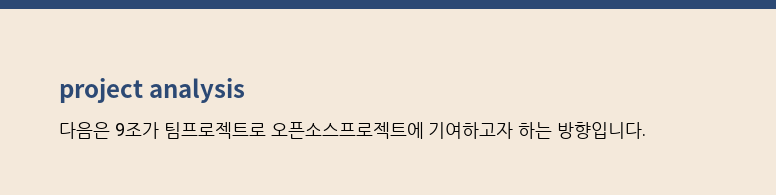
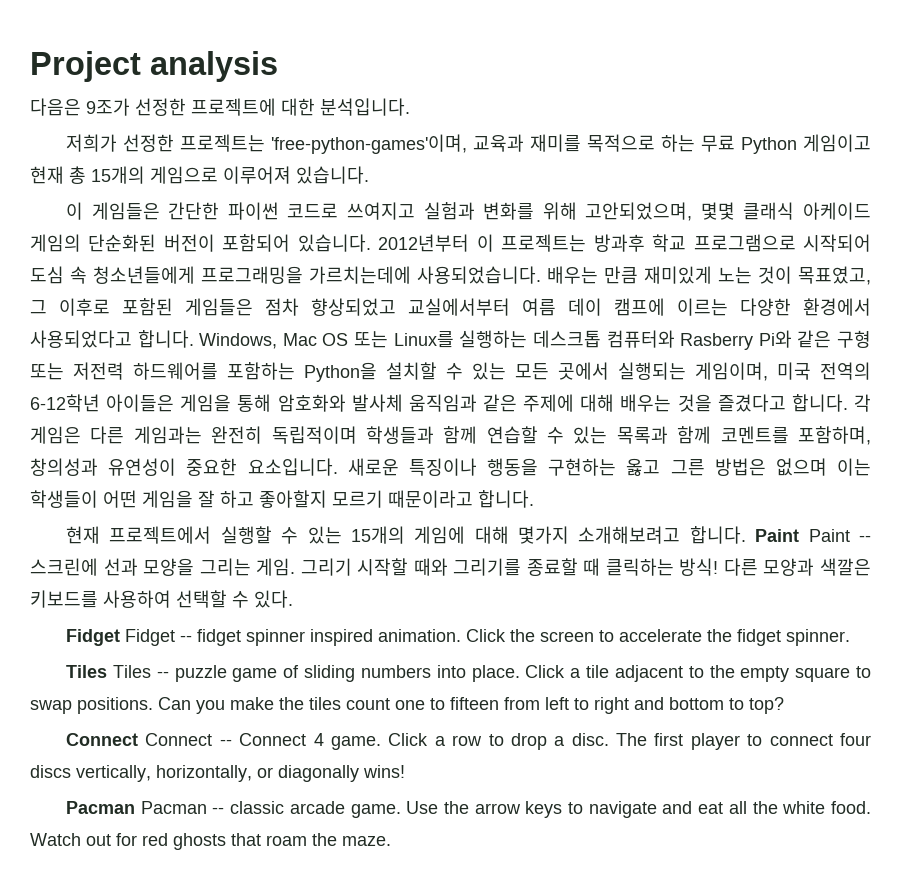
- project analysis
+ Project analysis
- 다음은 9조가 팀프로젝트로 오픈소스프로젝트에 기여하고자 하는 방향입니다.
+ 다음은 9조가 선정한 프로젝트에 대한 분석입니다.
+ 저희가 선정한 프로젝트는 'free-python-games'이며, 교육과 재미를 목적으로 하는 무료 Python 게임이고 현재 총 15개의 게임으로 이루어져 있습니다.
+ 이 게임들은 간단한 파이썬 코드로 쓰여지고 실험과 변화를 위해 고안되었으며, 몇몇 클래식 아케이드 게임의 단순화된 버전이 포함되어 있습니다. 2012년부터 이 프로젝트는 방과후 학교 프로그램으로 시작되어 도심 속 청소년들에게 프로그래밍을 가르치는데에 사용되었습니다. 배우는 만큼 재미있게 노는 것이 목표였고, 그 이후로 포함된 게임들은 점차 향상되었고 교실에서부터 여름 데이 캠프에 이르는 다양한 환경에서 사용되었다고 합니다. Windows, Mac OS 또는 Linux를 실행하는 데스크톱 컴퓨터와 Rasberry Pi와 같은 구형 또는 저전력 하드웨어를 포함하는 Python을 설치할 수 있는 모든 곳에서 실행되는 게임이며, 미국 전역의 6-12학년 아이들은 게임을 통해 암호화와 발사체 움직임과 같은 주제에 대해 배우는 것을 즐겼다고 합니다. 각 게임은 다른 게임과는 완전히 독립적이며 학생들과 함께 연습할 수 있는 목록과 함께 코멘트를 포함하며, 창의성과 유연성이 중요한 요소입니다. 새로운 특징이나 행동을 구현하는 옳고 그른 방법은 없으며 이는 학생들이 어떤 게임을 잘 하고 좋아할지 모르기 때문이라고 합니다.
+ 현재 프로젝트에서 실행할 수 있는 15개의 게임에 대해 몇가지 소개해보려고 합니다. Paint Paint -- 스크린에 선과 모양을 그리는 게임. 그리기 시작할 때와 그리기를 종료할 때 클릭하는 방식! 다른 모양과 색깔은 키보드를 사용하여 선택할 수 있다.
+ Fidget Fidget -- fidget spinner inspired animation. Click the screen to accelerate the fidget spinner.
+ Tiles Tiles -- puzzle game of sliding numbers into place. Click a tile adjacent to the empty square to swap positions. Can you make the tiles count one to fifteen from left to right and bottom to top?
+ Connect Connect -- Connect 4 game. Click a row to drop a disc. The first player to connect four discs vertically, horizontally, or diagonally wins!
+ Pacman Pacman -- classic arcade game. Use the arrow keys to navigate and eat all the white food. Watch out for red ghosts that roam the maze.

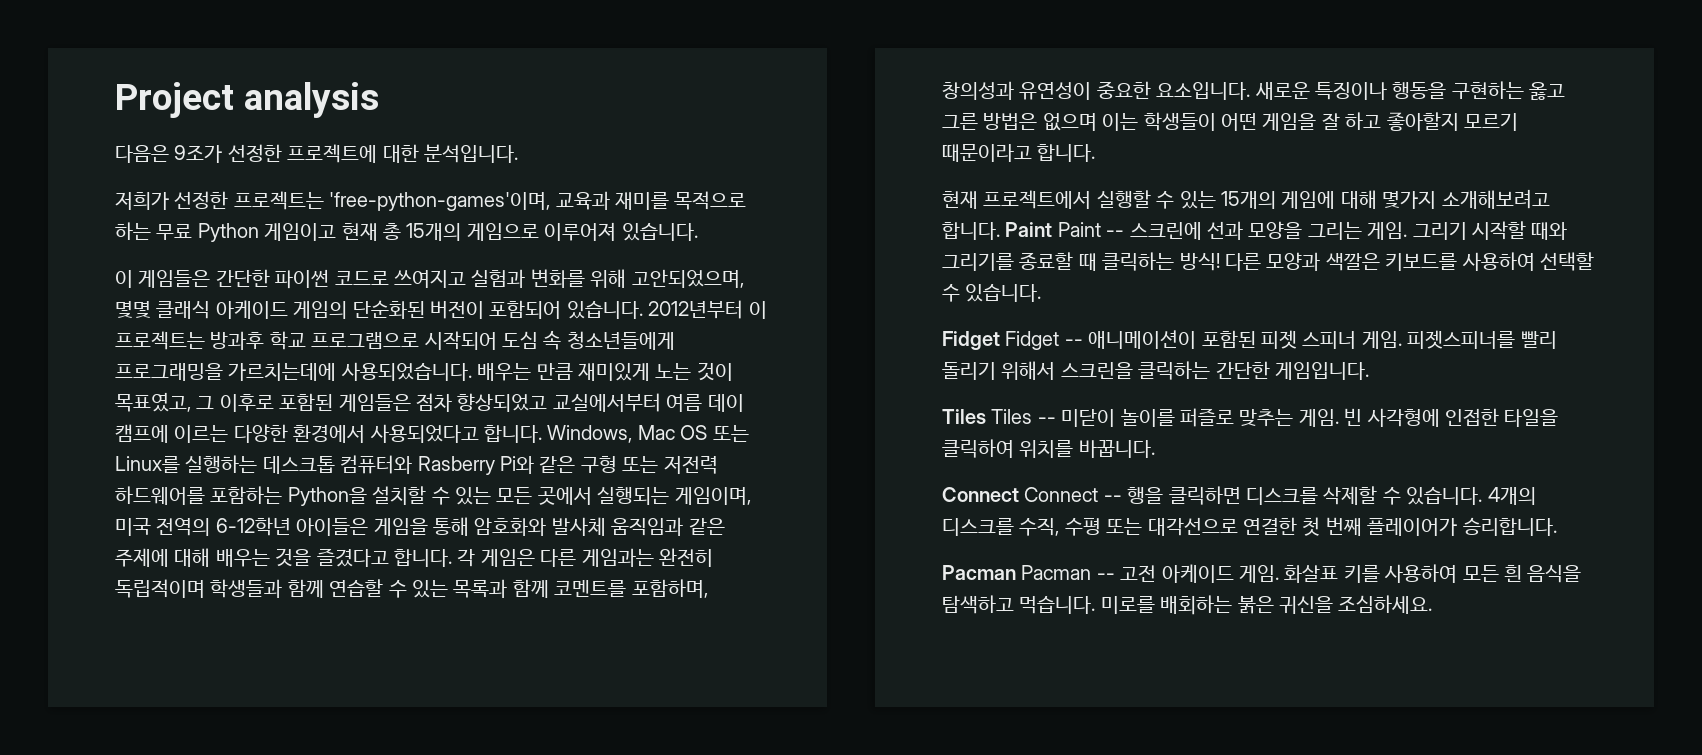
- 다른 모양과 색깔은 키보드를 사용하여 선택할 수 있다.
+ 다른 모양과 색깔은 키보드를 사용하여 선택할 수 있습니다.
- Fidget Fidget -- fidget spinner inspired animation. Click the screen to accelerate the fidget spinner.
- Tiles Tiles -- puzzle game of sliding numbers into place. Click a tile adjacent to the empty square to swap positions. Can you make the tiles count one to fifteen from left to right and bottom to top?
- Connect Connect -- Connect 4 game. Click a row to drop a disc. The first player to connect four discs vertically, horizontally, or diagonally wins!
- Pacman Pacman -- classic arcade game. Use the arrow keys to navigate and eat all the white food. Watch out for red ghosts that roam the maze.
+ Fidget Fidget -- 애니메이션이 포함된 피젯 스피너 게임. 피젯스피너를 빨리 돌리기 위해서 스크린을 클릭하는 간단한 게임입니다.
+ Tiles Tiles -- 미닫이 놀이를 퍼즐로 맞추는 게임. 빈 사각형에 인접한 타일을 클릭하여 위치를 바꿉니다.
+ Connect Connect -- 행을 클릭하면 디스크를 삭제할 수 있습니다. 4개의 디스크를 수직, 수평 또는 대각선으로 연결한 첫 번째 플레이어가 승리합니다.
+ Pacman Pacman -- 고전 아케이드 게임. 화살표 키를 사용하여 모든 흰 음식을 탐색하고 먹습니다. 미로를 배회하는 붉은 귀신을 조심하세요.

